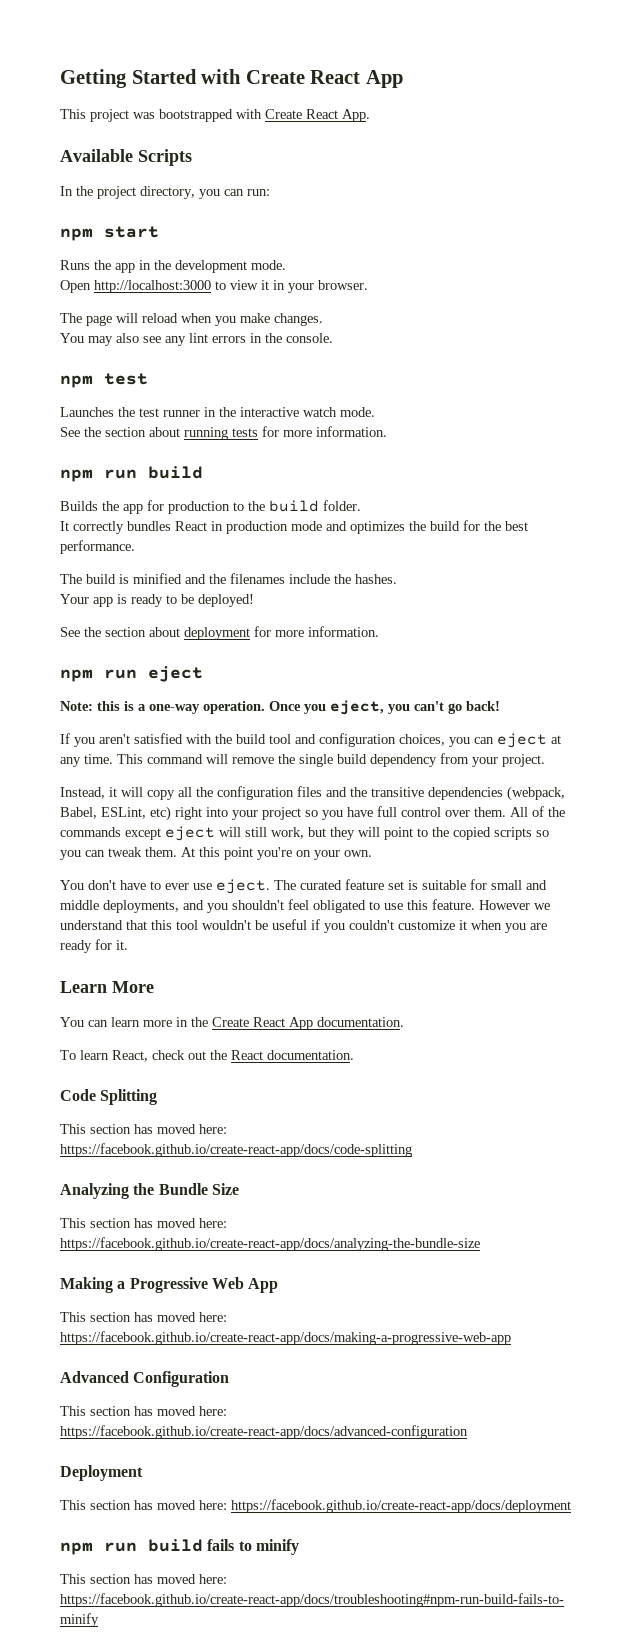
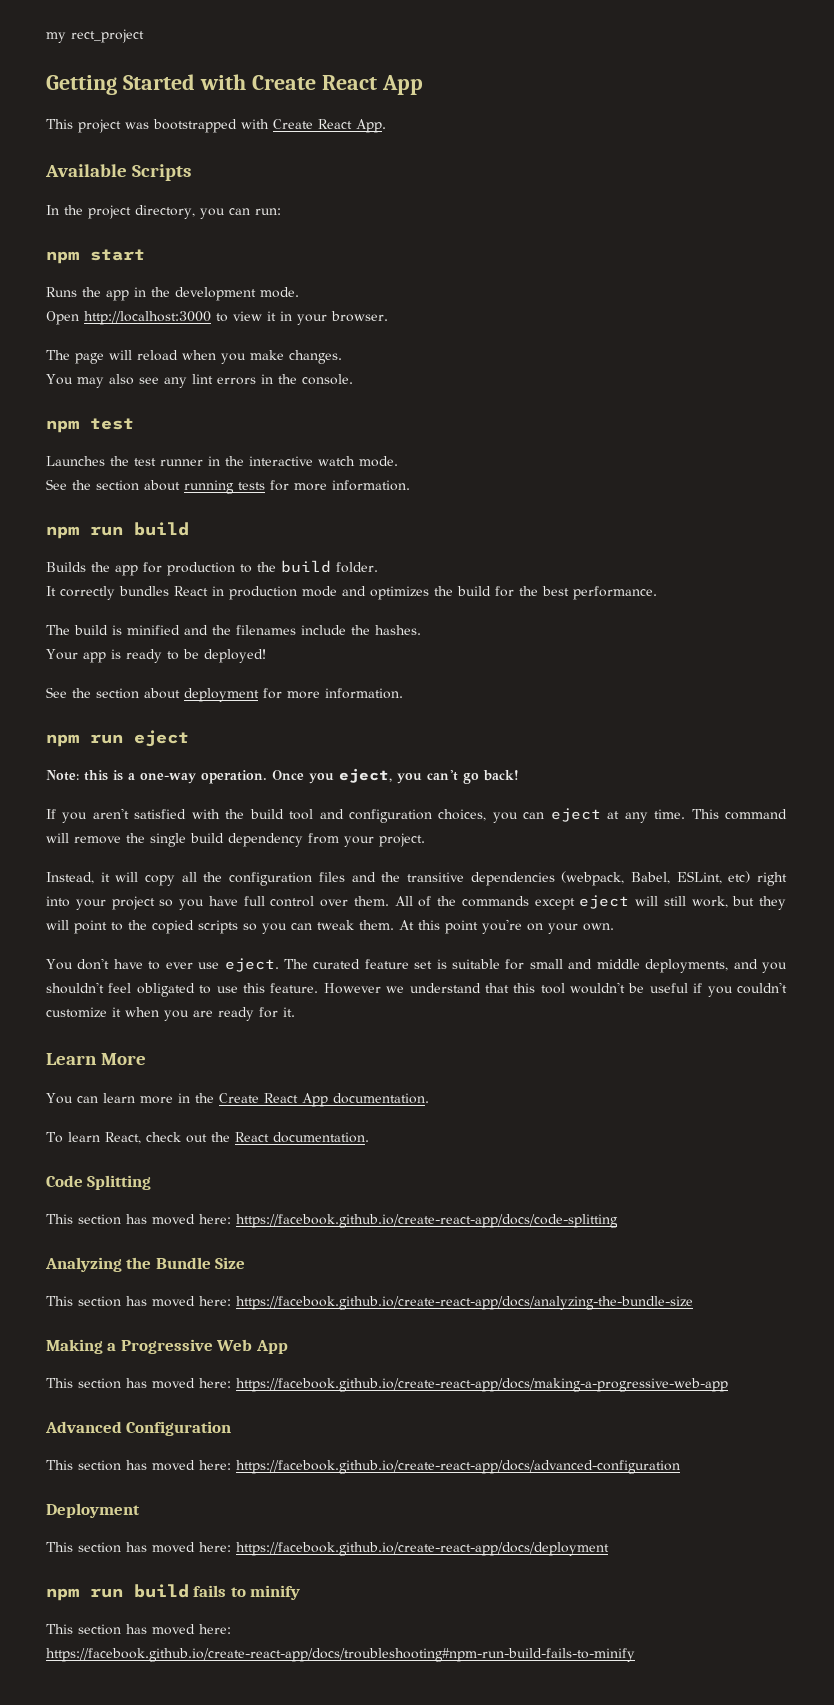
+ my rect_project

